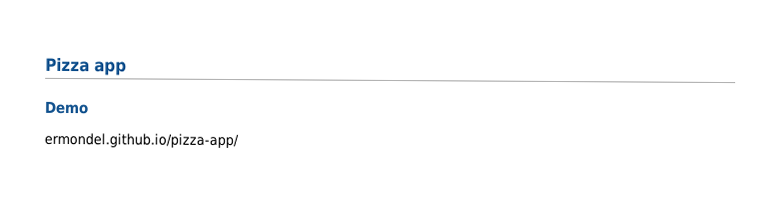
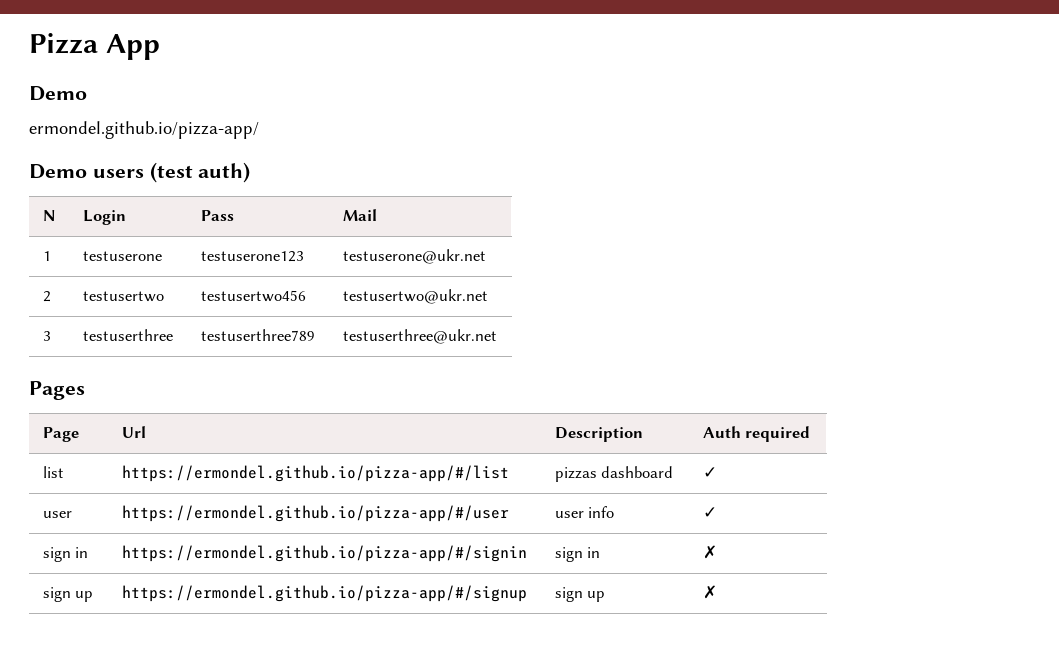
- Pizza app
+ Pizza App
+ Demo users (test auth)
+ N | Login | Pass | Mail
+ 1 | testuserone | testuserone123 | testuserone@ukr.net
+ 2 | testusertwo | testusertwo456 | testusertwo@ukr.net
+ 3 | testuserthree | testuserthree789 | testuserthree@ukr.net
+ Pages
+ Page | Url | Description | Auth required
+ list | https://ermondel.github.io/pizza-app/#/list | pizzas dashboard | ✓
+ user | https://ermondel.github.io/pizza-app/#/user | user info | ✓
+ sign in | https://ermondel.github.io/pizza-app/#/signin | sign in | ✗
+ sign up | https://ermondel.github.io/pizza-app/#/signup | sign up | ✗

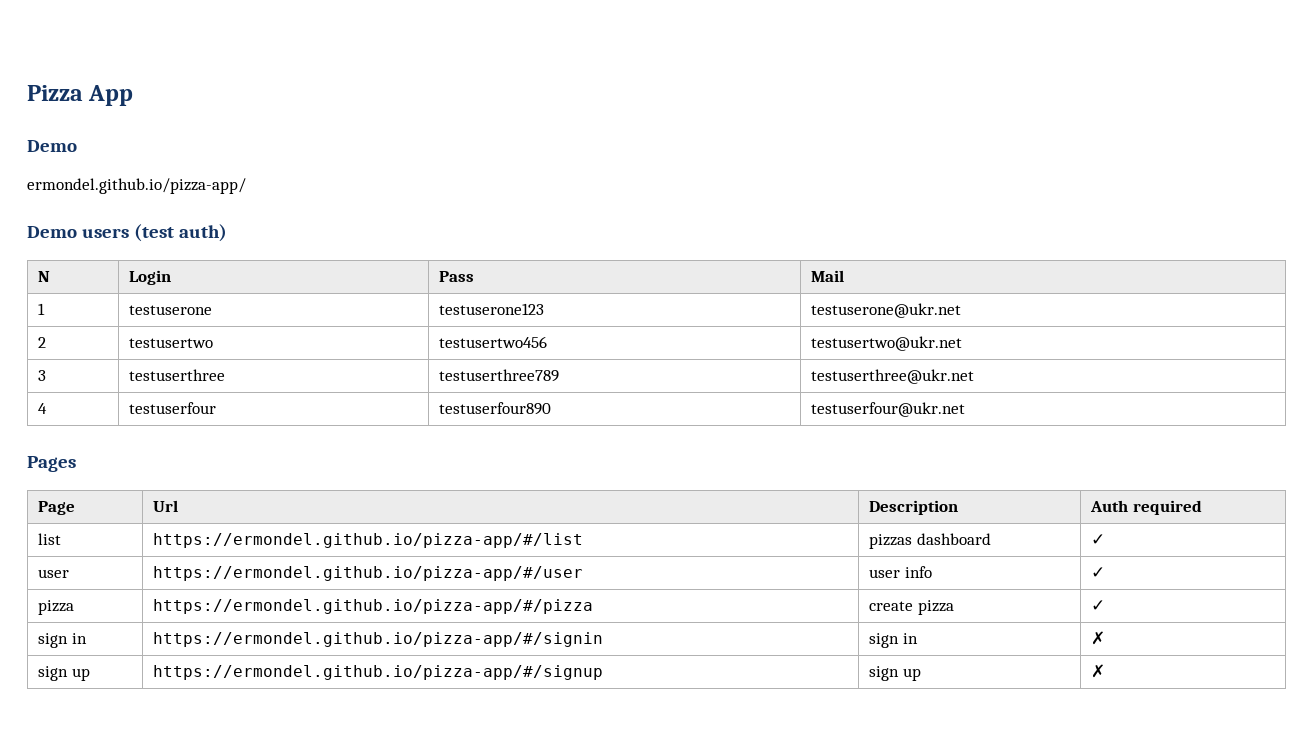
+ 4 | testuserfour | testuserfour890 | testuserfour@ukr.net
+ pizza | https://ermondel.github.io/pizza-app/#/pizza | create pizza | ✓

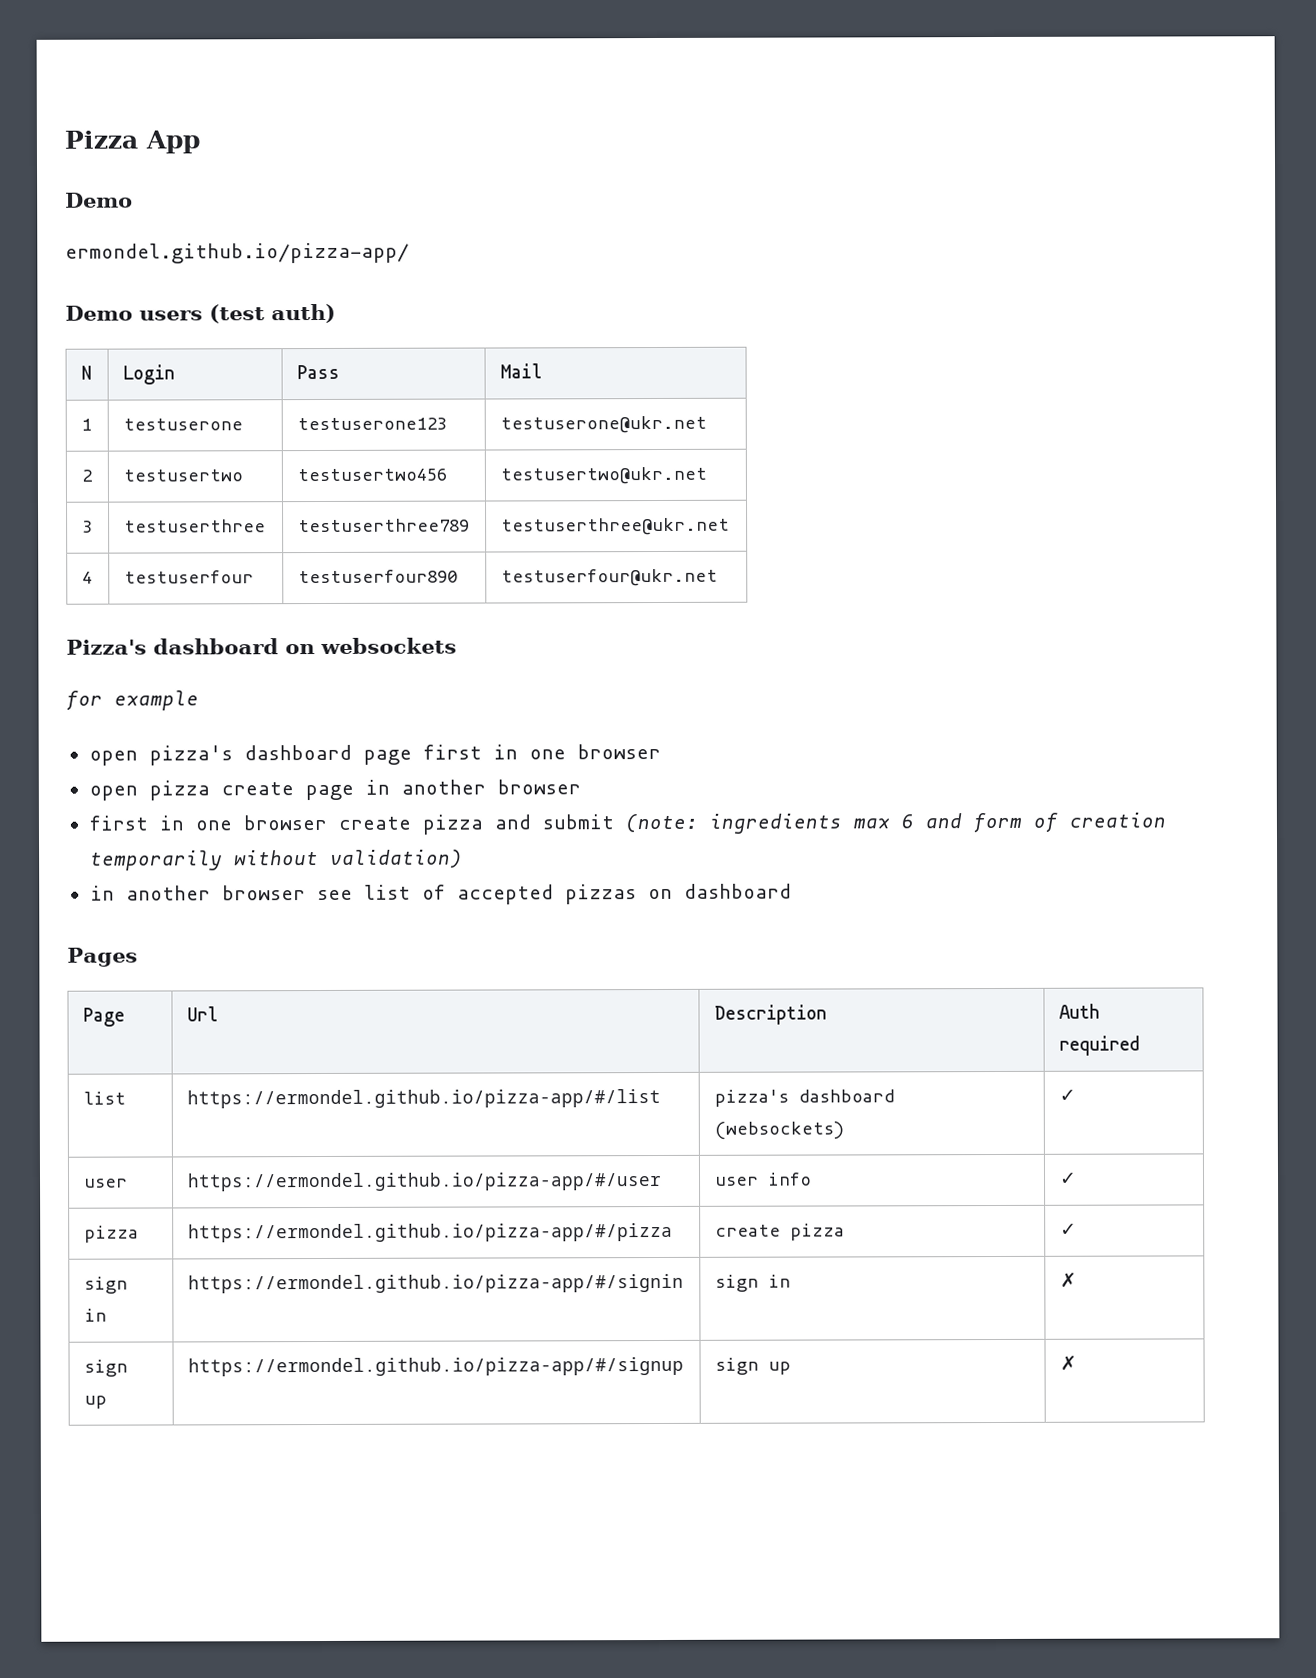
+ Pizza's dashboard on websockets
+ for example
+ open pizza's dashboard page first in one browser
+ open pizza create page in another browser
+ first in one browser create pizza and submit (note: ingredients max 6 and form of creation temporarily without validation)
+ in another browser see list of accepted pizzas on dashboard
- list | https://ermondel.github.io/pizza-app/#/list | pizzas dashboard | ✓
+ list | https://ermondel.github.io/pizza-app/#/list | pizza's dashboard (websockets) | ✓

